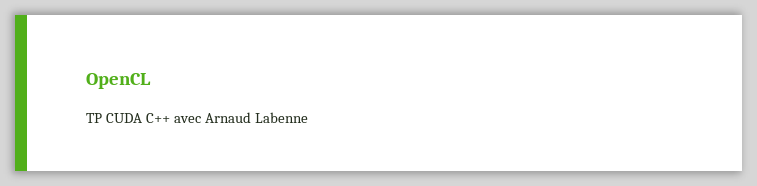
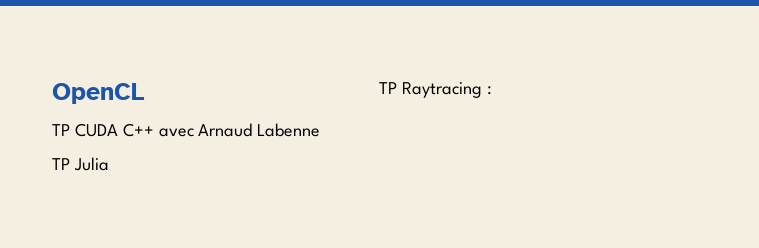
+ TP Julia
+ TP Raytracing :

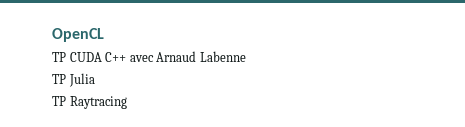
- TP Raytracing :
+ TP Raytracing

